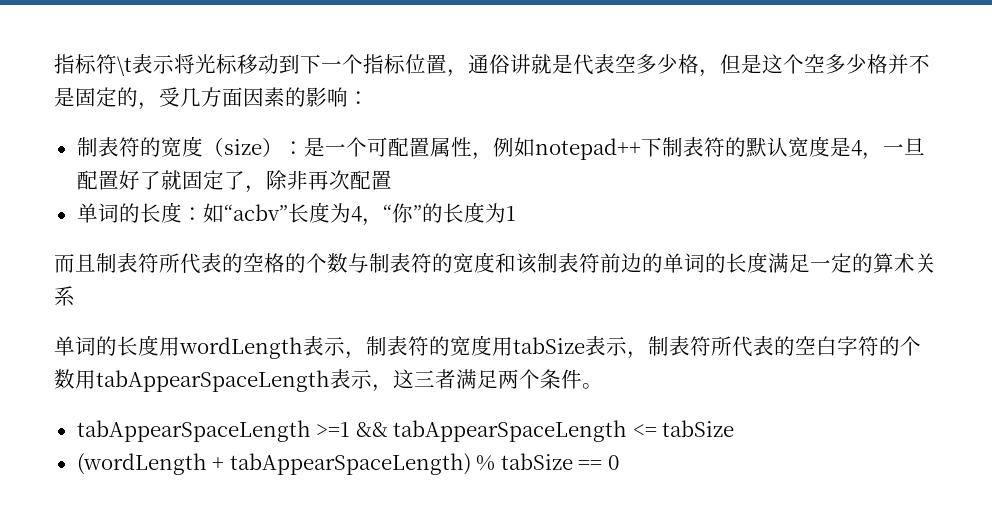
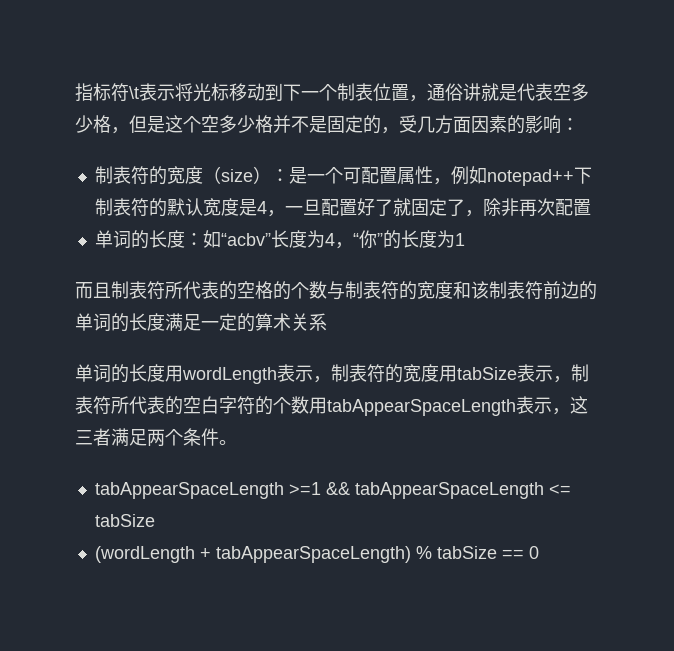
- 指标符\t表示将光标移动到下一个指标位置，通俗讲就是代表空多少格，但是这个空多少格并不是固定的，受几方面因素的影响：
+ 指标符\t表示将光标移动到下一个制表位置，通俗讲就是代表空多少格，但是这个空多少格并不是固定的，受几方面因素的影响：

